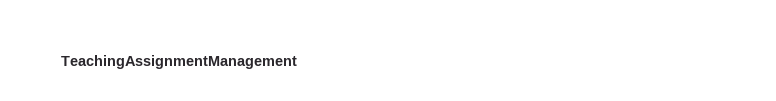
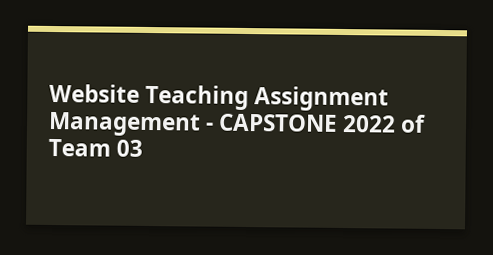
- TeachingAssignmentManagement
+ Website Teaching Assignment Management - CAPSTONE 2022 of Team 03

